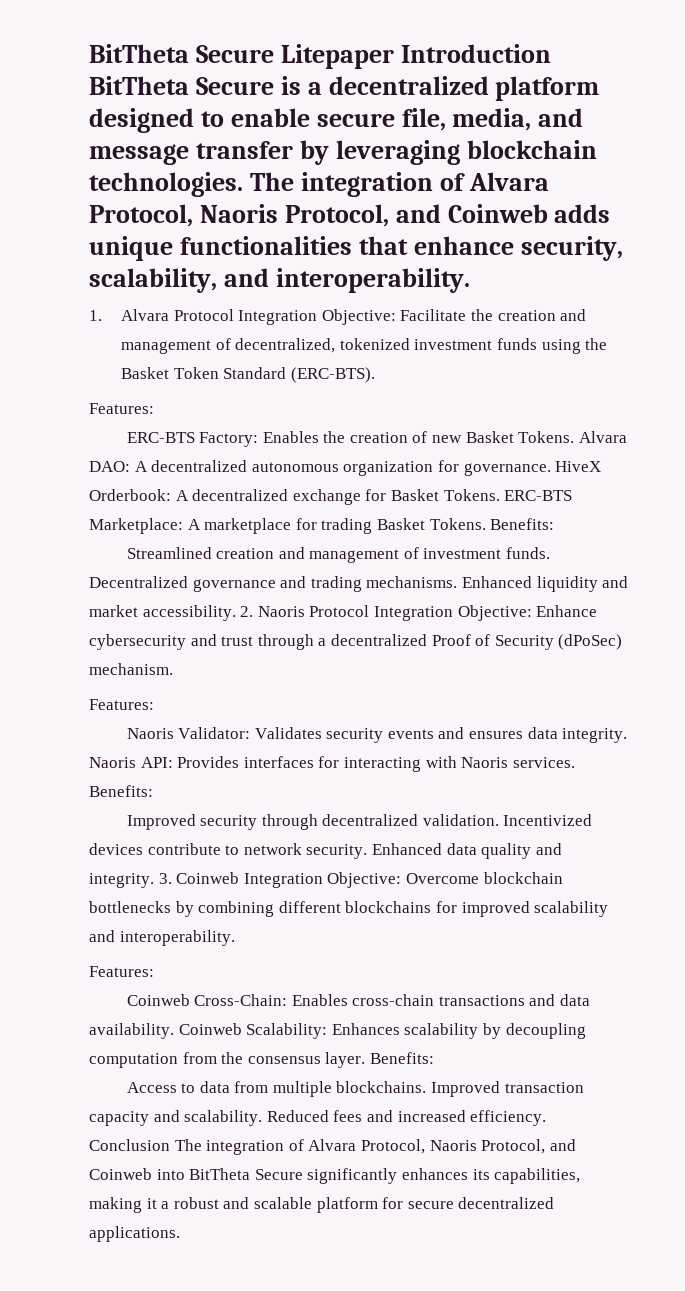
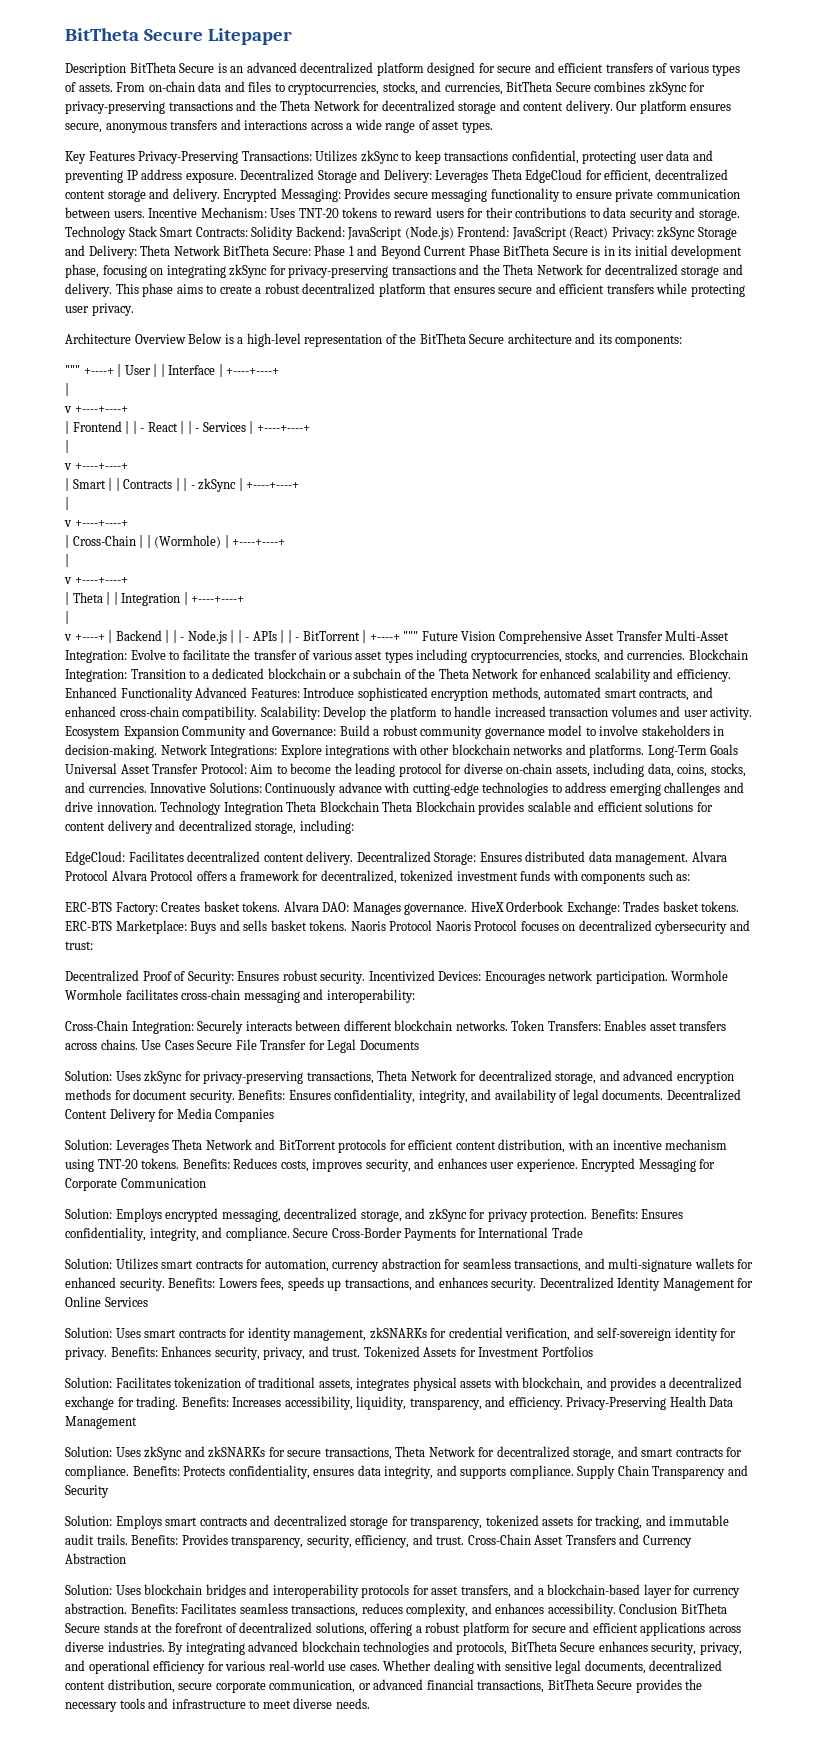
- BitTheta Secure Litepaper Introduction BitTheta Secure is a decentralized platform designed to enable secure file, media, and message transfer by leveraging blockchain technologies. The integration of Alvara Protocol, Naoris Protocol, and Coinweb adds unique functionalities that enhance security, scalability, and interoperability.
- 1. Alvara Protocol Integration Objective: Facilitate the creation and management of decentralized, tokenized investment funds using the Basket Token Standard (ERC-BTS).
- Features:
- ERC-BTS Factory: Enables the creation of new Basket Tokens. Alvara DAO: A decentralized autonomous organization for governance. HiveX Orderbook: A decentralized exchange for Basket Tokens. ERC-BTS Marketplace: A marketplace for trading Basket Tokens. Benefits:
- Streamlined creation and management of investment funds. Decentralized governance and trading mechanisms. Enhanced liquidity and market accessibility. 2. Naoris Protocol Integration Objective: Enhance cybersecurity and trust through a decentralized Proof of Security (dPoSec) mechanism.
- Features:
- Naoris Validator: Validates security events and ensures data integrity. Naoris API: Provides interfaces for interacting with Naoris services. Benefits:
- Improved security through decentralized validation. Incentivized devices contribute to network security. Enhanced data quality and integrity. 3. Coinweb Integration Objective: Overcome blockchain bottlenecks by combining different blockchains for improved scalability and interoperability.
- Features:
- Coinweb Cross-Chain: Enables cross-chain transactions and data availability. Coinweb Scalability: Enhances scalability by decoupling computation from the consensus layer. Benefits:
- Access to data from multiple blockchains. Improved transaction capacity and scalability. Reduced fees and increased efficiency. Conclusion The integration of Alvara Protocol, Naoris Protocol, and Coinweb into BitTheta Secure significantly enhances its capabilities, making it a robust and scalable platform for secure decentralized applications.
+ BitTheta Secure Litepaper
+ Description BitTheta Secure is an advanced decentralized platform designed for secure and efficient transfers of various types of assets. From on-chain data and files to cryptocurrencies, stocks, and currencies, BitTheta Secure combines zkSync for privacy-preserving transactions and the Theta Network for decentralized storage and content delivery. Our platform ensures secure, anonymous transfers and interactions across a wide range of asset types.
+ Key Features Privacy-Preserving Transactions: Utilizes zkSync to keep transactions confidential, protecting user data and preventing IP address exposure. Decentralized Storage and Delivery: Leverages Theta EdgeCloud for efficient, decentralized content storage and delivery. Encrypted Messaging: Provides secure messaging functionality to ensure private communication between users. Incentive Mechanism: Uses TNT-20 tokens to reward users for their contributions to data security and storage. Technology Stack Smart Contracts: Solidity Backend: JavaScript (Node.js) Frontend: JavaScript (React) Privacy: zkSync Storage and Delivery: Theta Network BitTheta Secure: Phase 1 and Beyond Current Phase BitTheta Secure is in its initial development phase, focusing on integrating zkSync for privacy-preserving transactions and the Theta Network for decentralized storage and delivery. This phase aims to create a robust decentralized platform that ensures secure and efficient transfers while protecting user privacy.
+ Architecture Overview Below is a high-level representation of the BitTheta Secure architecture and its components:
+ """ +----+ | User | | Interface | +----+----+
+ |
+ v +----+----+
+ | Frontend | | - React | | - Services | +----+----+
+ |
+ v +----+----+
+ | Smart | | Contracts | | - zkSync | +----+----+
+ |
+ v +----+----+
+ | Cross-Chain | | (Wormhole) | +----+----+
+ |
+ v +----+----+
+ | Theta | | Integration | +----+----+
+ |
+ v +----+ | Backend | | - Node.js | | - APIs | | - BitTorrent | +----+ """ Future Vision Comprehensive Asset Transfer Multi-Asset Integration: Evolve to facilitate the transfer of various asset types including cryptocurrencies, stocks, and currencies. Blockchain Integration: Transition to a dedicated blockchain or a subchain of the Theta Network for enhanced scalability and efficiency. Enhanced Functionality Advanced Features: Introduce sophisticated encryption methods, automated smart contracts, and enhanced cross-chain compatibility. Scalability: Develop the platform to handle increased transaction volumes and user activity. Ecosystem Expansion Community and Governance: Build a robust community governance model to involve stakeholders in decision-making. Network Integrations: Explore integrations with other blockchain networks and platforms. Long-Term Goals Universal Asset Transfer Protocol: Aim to become the leading protocol for diverse on-chain assets, including data, coins, stocks, and currencies. Innovative Solutions: Continuously advance with cutting-edge technologies to address emerging challenges and drive innovation. Technology Integration Theta Blockchain Theta Blockchain provides scalable and efficient solutions for content delivery and decentralized storage, including:
+ EdgeCloud: Facilitates decentralized content delivery. Decentralized Storage: Ensures distributed data management. Alvara Protocol Alvara Protocol offers a framework for decentralized, tokenized investment funds with components such as:
+ ERC-BTS Factory: Creates basket tokens. Alvara DAO: Manages governance. HiveX Orderbook Exchange: Trades basket tokens. ERC-BTS Marketplace: Buys and sells basket tokens. Naoris Protocol Naoris Protocol focuses on decentralized cybersecurity and trust:
+ Decentralized Proof of Security: Ensures robust security. Incentivized Devices: Encourages network participation. Wormhole Wormhole facilitates cross-chain messaging and interoperability:
+ Cross-Chain Integration: Securely interacts between different blockchain networks. Token Transfers: Enables asset transfers across chains. Use Cases Secure File Transfer for Legal Documents
+ Solution: Uses zkSync for privacy-preserving transactions, Theta Network for decentralized storage, and advanced encryption methods for document security. Benefits: Ensures confidentiality, integrity, and availability of legal documents. Decentralized Content Delivery for Media Companies
+ Solution: Leverages Theta Network and BitTorrent protocols for efficient content distribution, with an incentive mechanism using TNT-20 tokens. Benefits: Reduces costs, improves security, and enhances user experience. Encrypted Messaging for Corporate Communication
+ Solution: Employs encrypted messaging, decentralized storage, and zkSync for privacy protection. Benefits: Ensures confidentiality, integrity, and compliance. Secure Cross-Border Payments for International Trade
+ Solution: Utilizes smart contracts for automation, currency abstraction for seamless transactions, and multi-signature wallets for enhanced security. Benefits: Lowers fees, speeds up transactions, and enhances security. Decentralized Identity Management for Online Services
+ Solution: Uses smart contracts for identity management, zkSNARKs for credential verification, and self-sovereign identity for privacy. Benefits: Enhances security, privacy, and trust. Tokenized Assets for Investment Portfolios
+ Solution: Facilitates tokenization of traditional assets, integrates physical assets with blockchain, and provides a decentralized exchange for trading. Benefits: Increases accessibility, liquidity, transparency, and efficiency. Privacy-Preserving Health Data Management
+ Solution: Uses zkSync and zkSNARKs for secure transactions, Theta Network for decentralized storage, and smart contracts for compliance. Benefits: Protects confidentiality, ensures data integrity, and supports compliance. Supply Chain Transparency and Security
+ Solution: Employs smart contracts and decentralized storage for transparency, tokenized assets for tracking, and immutable audit trails. Benefits: Provides transparency, security, efficiency, and trust. Cross-Chain Asset Transfers and Currency Abstraction
+ Solution: Uses blockchain bridges and interoperability protocols for asset transfers, and a blockchain-based layer for currency abstraction. Benefits: Facilitates seamless transactions, reduces complexity, and enhances accessibility. Conclusion BitTheta Secure stands at the forefront of decentralized solutions, offering a robust platform for secure and efficient applications across diverse industries. By integrating advanced blockchain technologies and protocols, BitTheta Secure enhances security, privacy, and operational efficiency for various real-world use cases. Whether dealing with sensitive legal documents, decentralized content distribution, secure corporate communication, or advanced financial transactions, BitTheta Secure provides the necessary tools and infrastructure to meet diverse needs.

